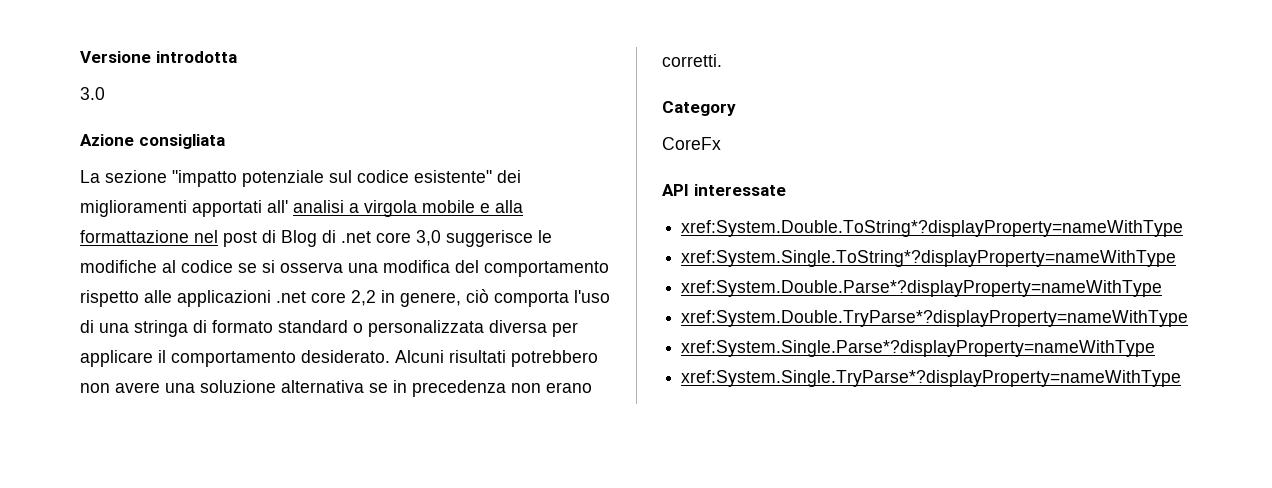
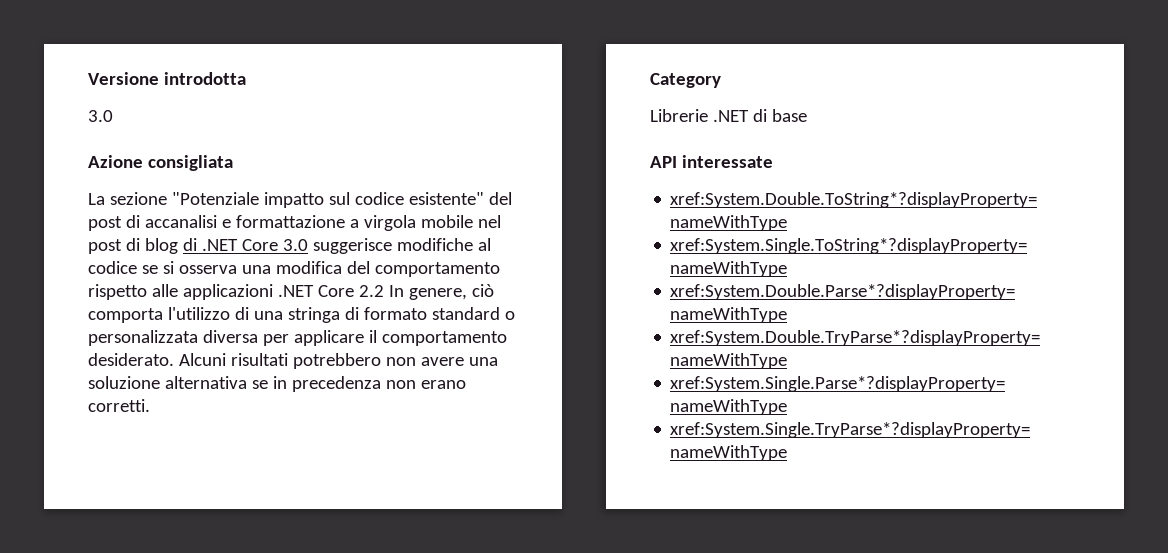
- La sezione "impatto potenziale sul codice esistente" dei miglioramenti apportati all' analisi a virgola mobile e alla formattazione nel post di Blog di .net core 3,0 suggerisce le modifiche al codice se si osserva una modifica del comportamento rispetto alle applicazioni .net core 2,2 in genere, ciò comporta l'uso di una stringa di formato standard o personalizzata diversa per applicare il comportamento desiderato.
+ La sezione "Potenziale impatto sul codice esistente" del post di accanalisi e formattazione a virgola mobile nel post di blog di .NET Core 3.0 suggerisce modifiche al codice se si osserva una modifica del comportamento rispetto alle applicazioni .NET Core 2.2 In genere, ciò comporta l'utilizzo di una stringa di formato standard o personalizzata diversa per applicare il comportamento desiderato.
- CoreFx
+ Librerie .NET di base

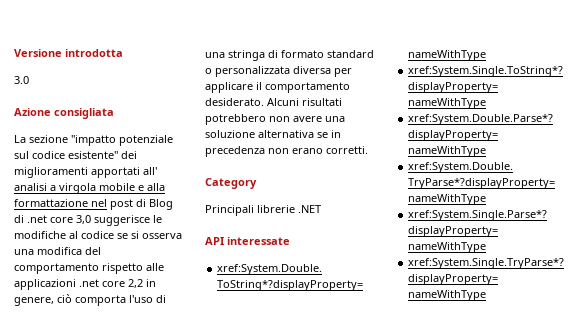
- La sezione "Potenziale impatto sul codice esistente" del post di accanalisi e formattazione a virgola mobile nel post di blog di .NET Core 3.0 suggerisce modifiche al codice se si osserva una modifica del comportamento rispetto alle applicazioni .NET Core 2.2 In genere, ciò comporta l'utilizzo di una stringa di formato standard o personalizzata diversa per applicare il comportamento desiderato.
+ La sezione "impatto potenziale sul codice esistente" dei miglioramenti apportati all' analisi a virgola mobile e alla formattazione nel post di Blog di .net core 3,0 suggerisce le modifiche al codice se si osserva una modifica del comportamento rispetto alle applicazioni .net core 2,2 in genere, ciò comporta l'uso di una stringa di formato standard o personalizzata diversa per applicare il comportamento desiderato.
- Librerie .NET di base
+ Principali librerie .NET

